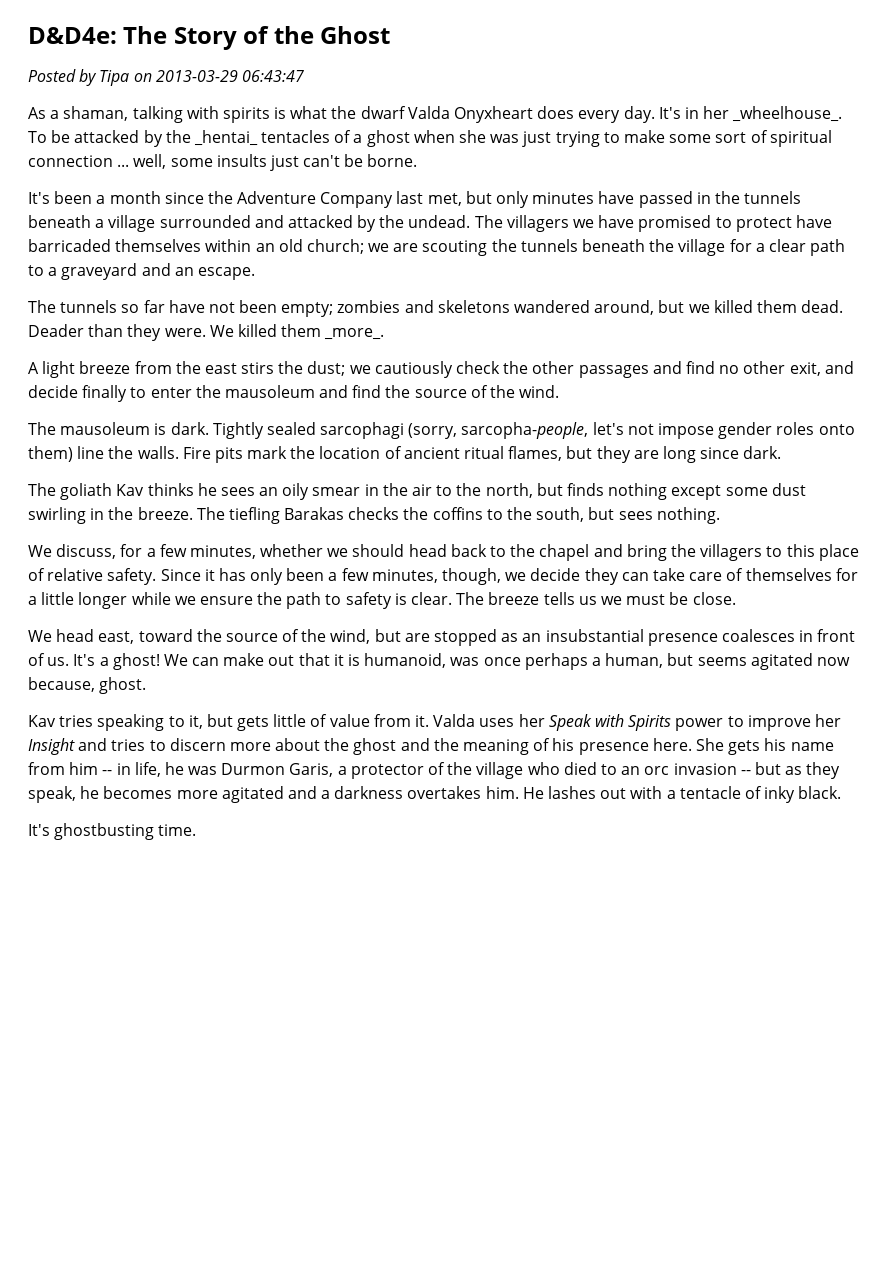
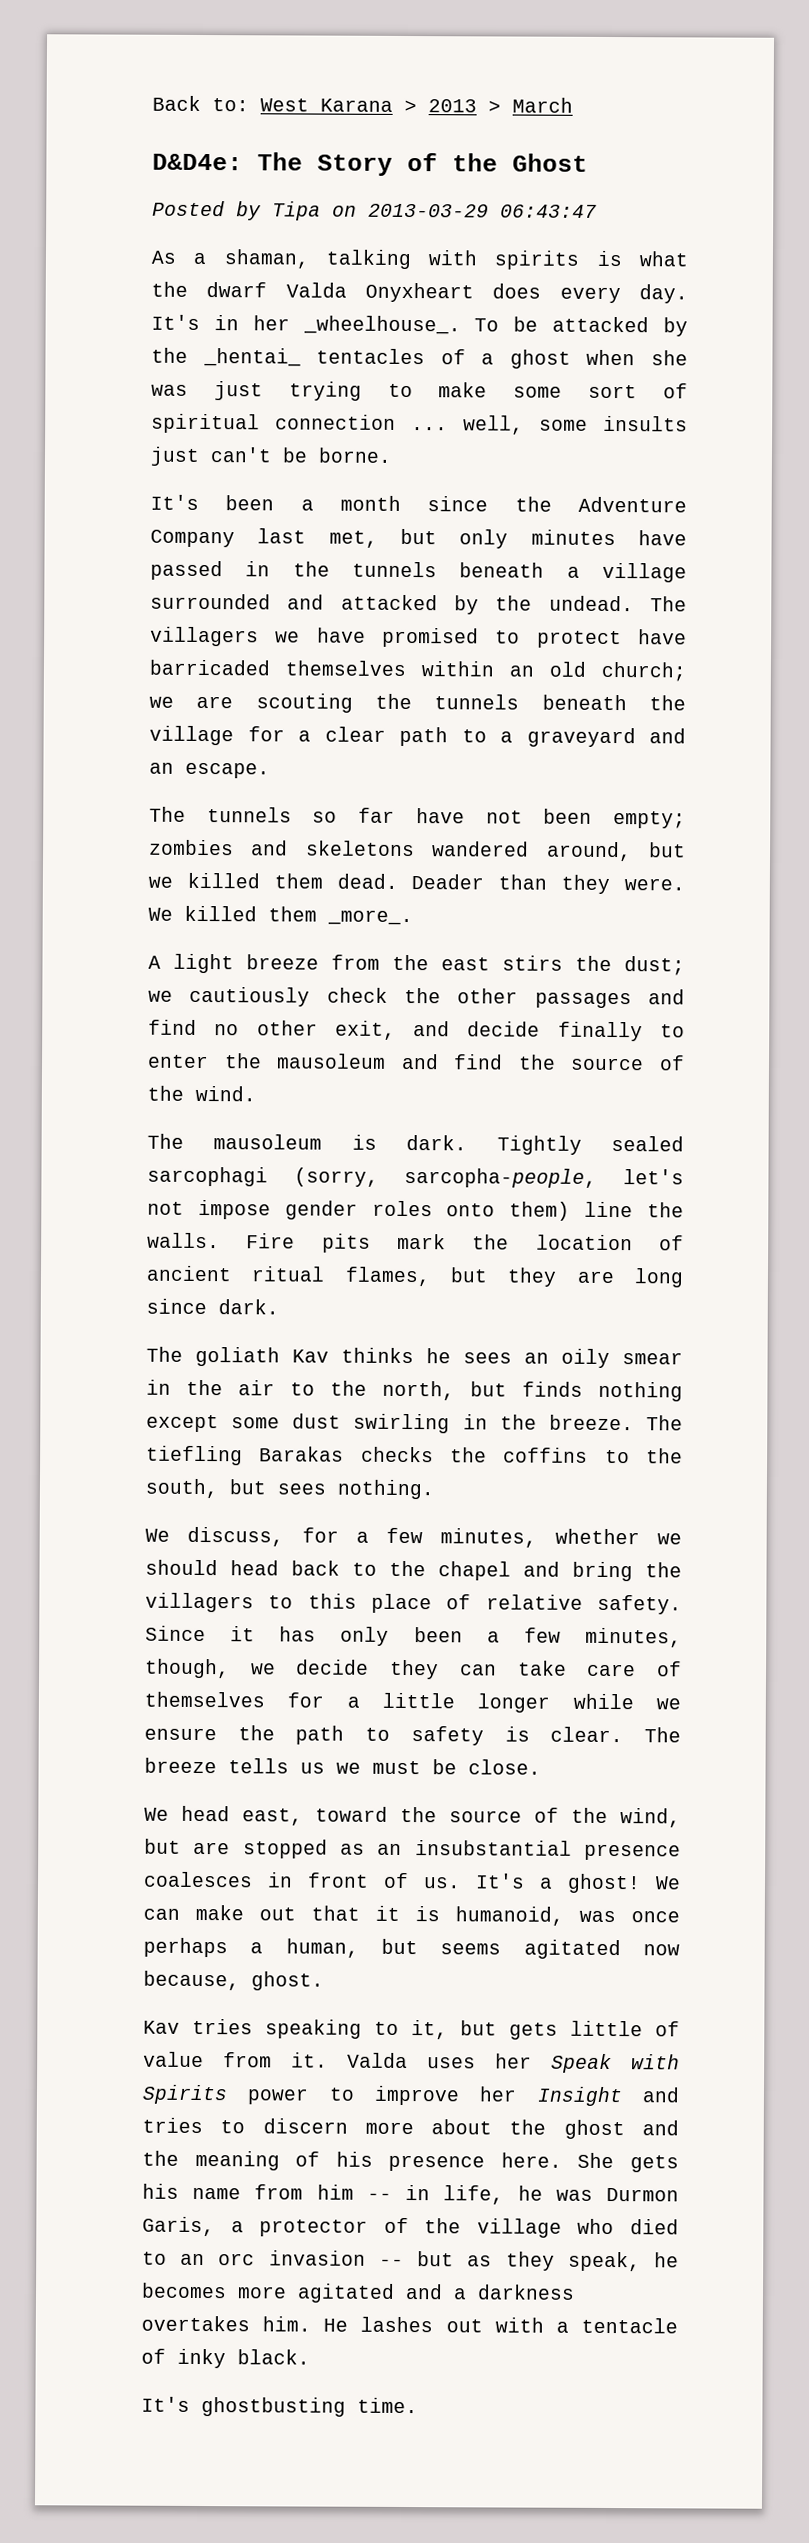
+ Back to: West Karana > 2013 > March

